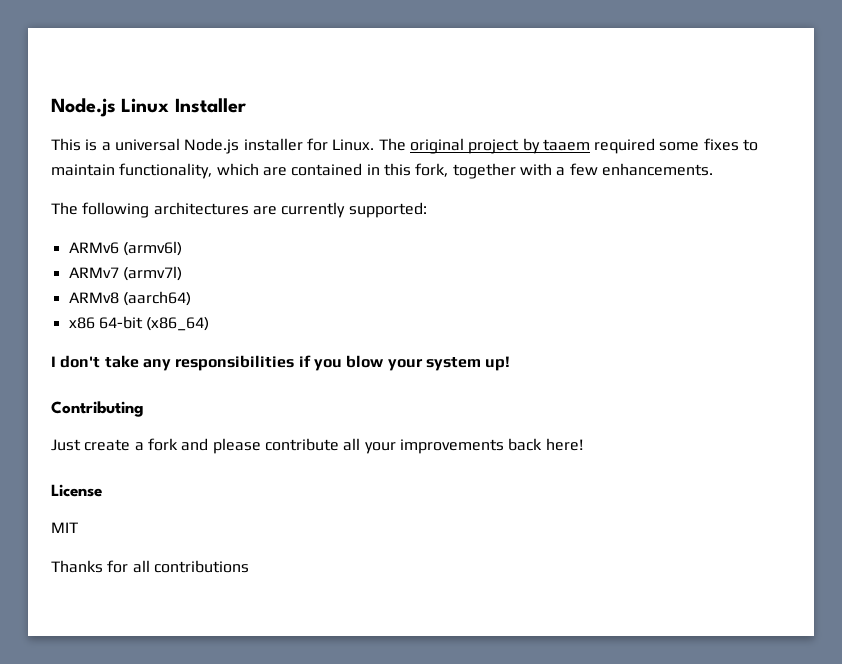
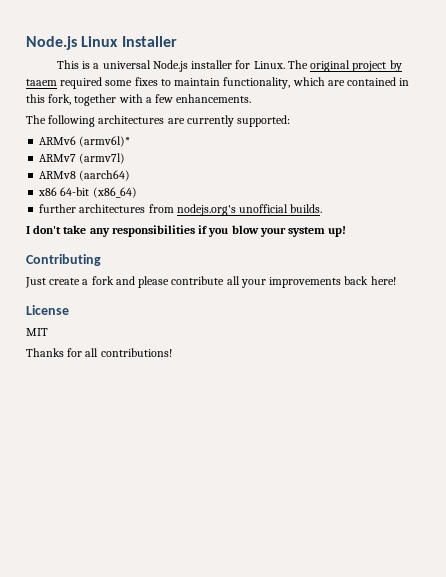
- ARMv6 (armv6l)
+ ARMv6 (armv6l)*
+ further architectures from nodejs.org's unofficial builds.
- Thanks for all contributions
+ Thanks for all contributions!

